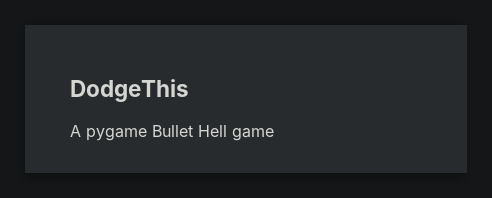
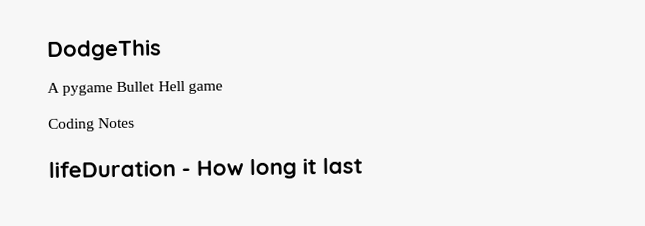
+ Coding Notes
+ lifeDuration - How long it last

